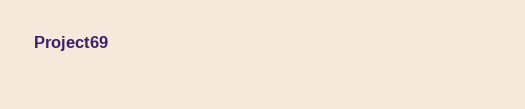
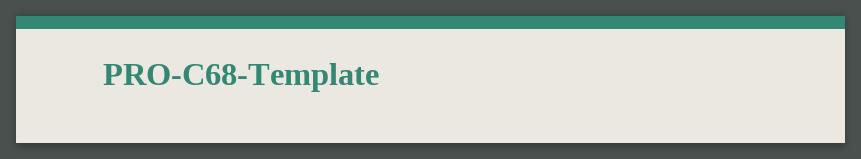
- Project69
+ PRO-C68-Template

